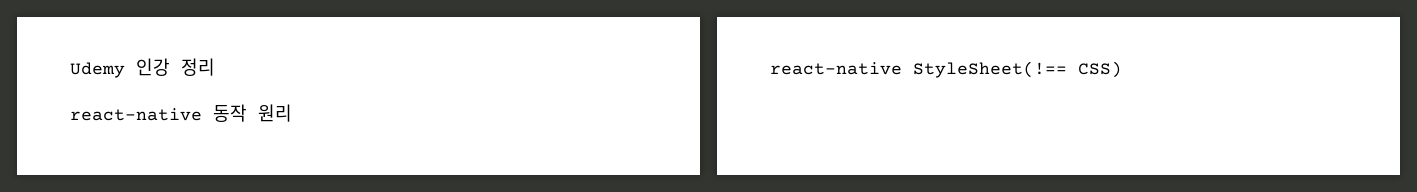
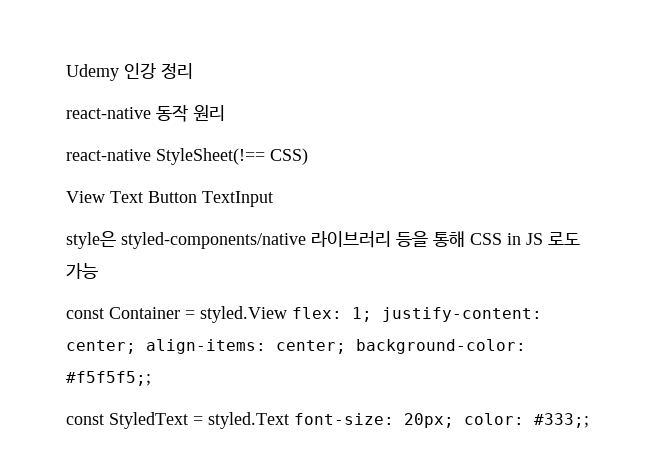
+ View Text Button TextInput
+ style은 styled-components/native 라이브러리 등을 통해 CSS in JS 로도 가능
+ const Container = styled.View flex: 1; justify-content: center; align-items: center; background-color: #f5f5f5;;
+ const StyledText = styled.Text font-size: 20px; color: #333;;

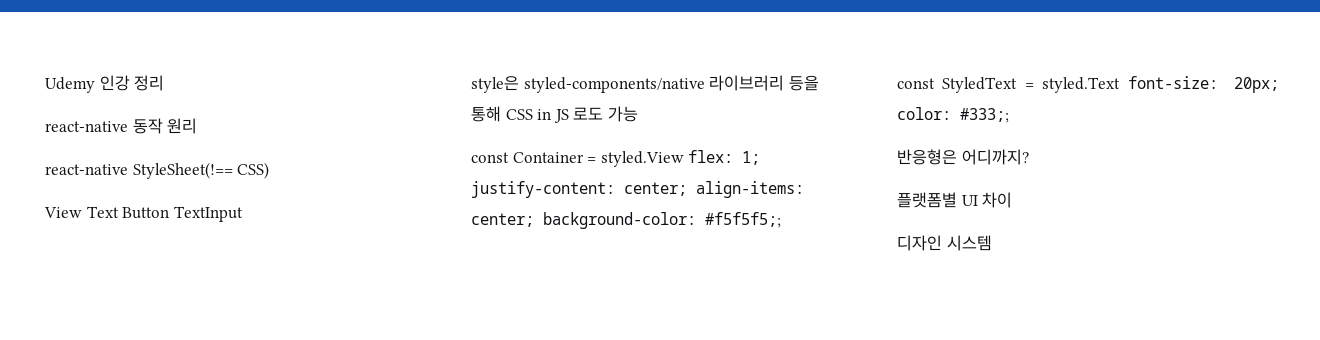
+ 반응형은 어디까지?
+ 플랫폼별 UI 차이
+ 디자인 시스템

